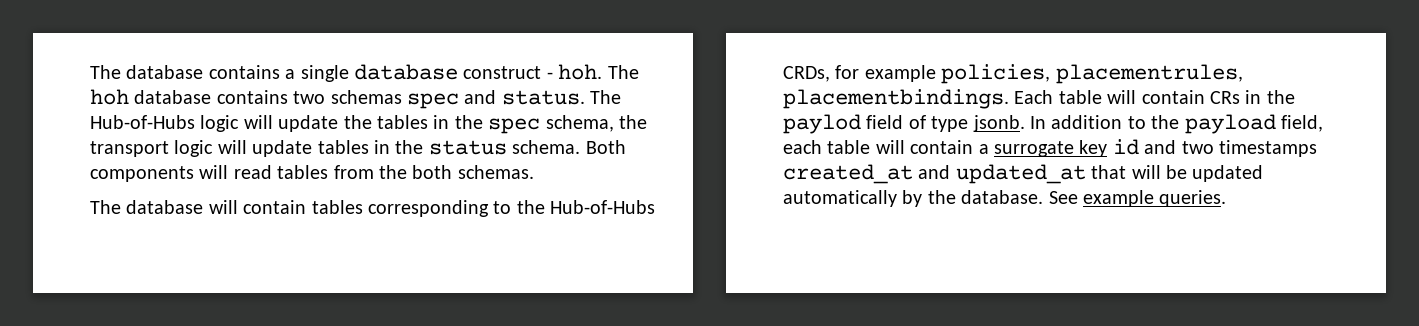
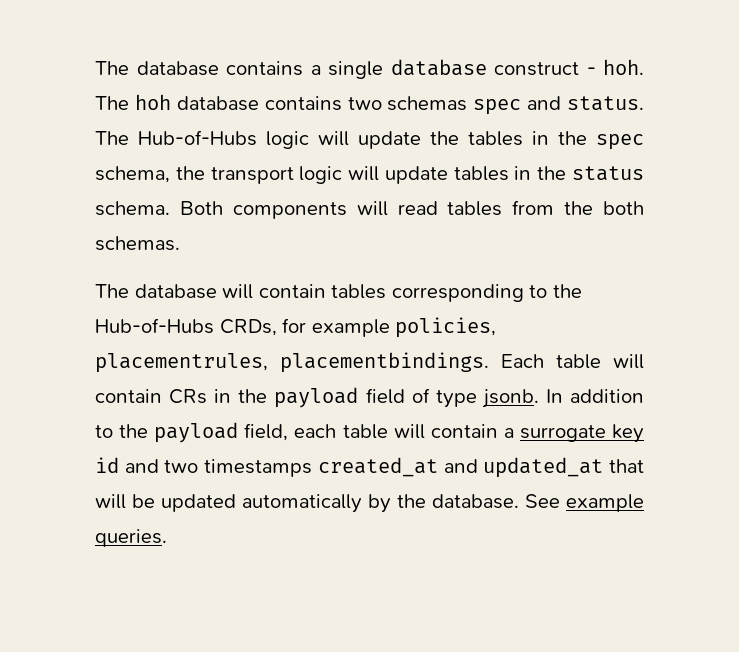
- Each table will contain CRs in the paylod field of type jsonb.
+ Each table will contain CRs in the payload field of type jsonb.

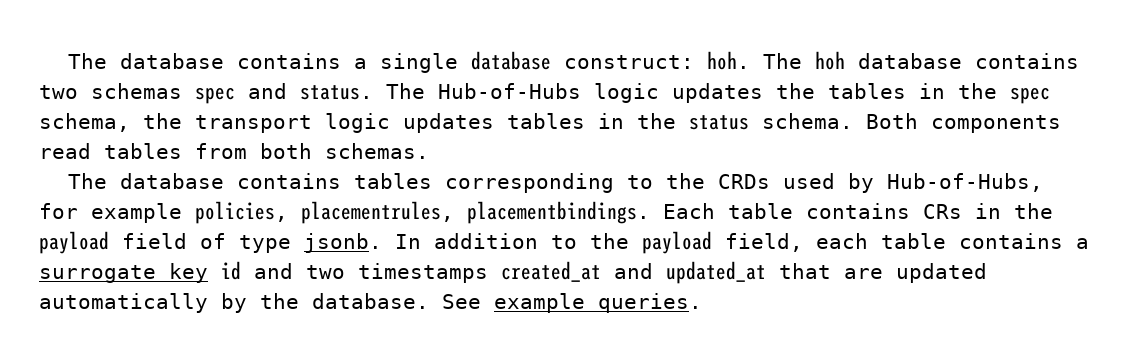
- The database contains a single database construct - hoh.
+ The database contains a single database construct: hoh.
- The Hub-of-Hubs logic will update the tables in the spec schema, the transport logic will update tables in the status schema.
+ The Hub-of-Hubs logic updates the tables in the spec schema, the transport logic updates tables in the status schema.
- Both components will read tables from the both schemas.
+ Both components read tables from both schemas.
- The database will contain tables corresponding to the Hub-of-Hubs CRDs, for example policies, placementrules, placementbindings.
+ The database contains tables corresponding to the CRDs used by Hub-of-Hubs, for example policies, placementrules, placementbindings.
- Each table will contain CRs in the payload field of type jsonb.
+ Each table contains CRs in the payload field of type jsonb.
- In addition to the payload field, each table will contain a surrogate key id and two timestamps created_at and updated_at that will be updated automatically by the database.
+ In addition to the payload field, each table contains a surrogate key id and two timestamps created_at and updated_at that are updated automatically by the database.

